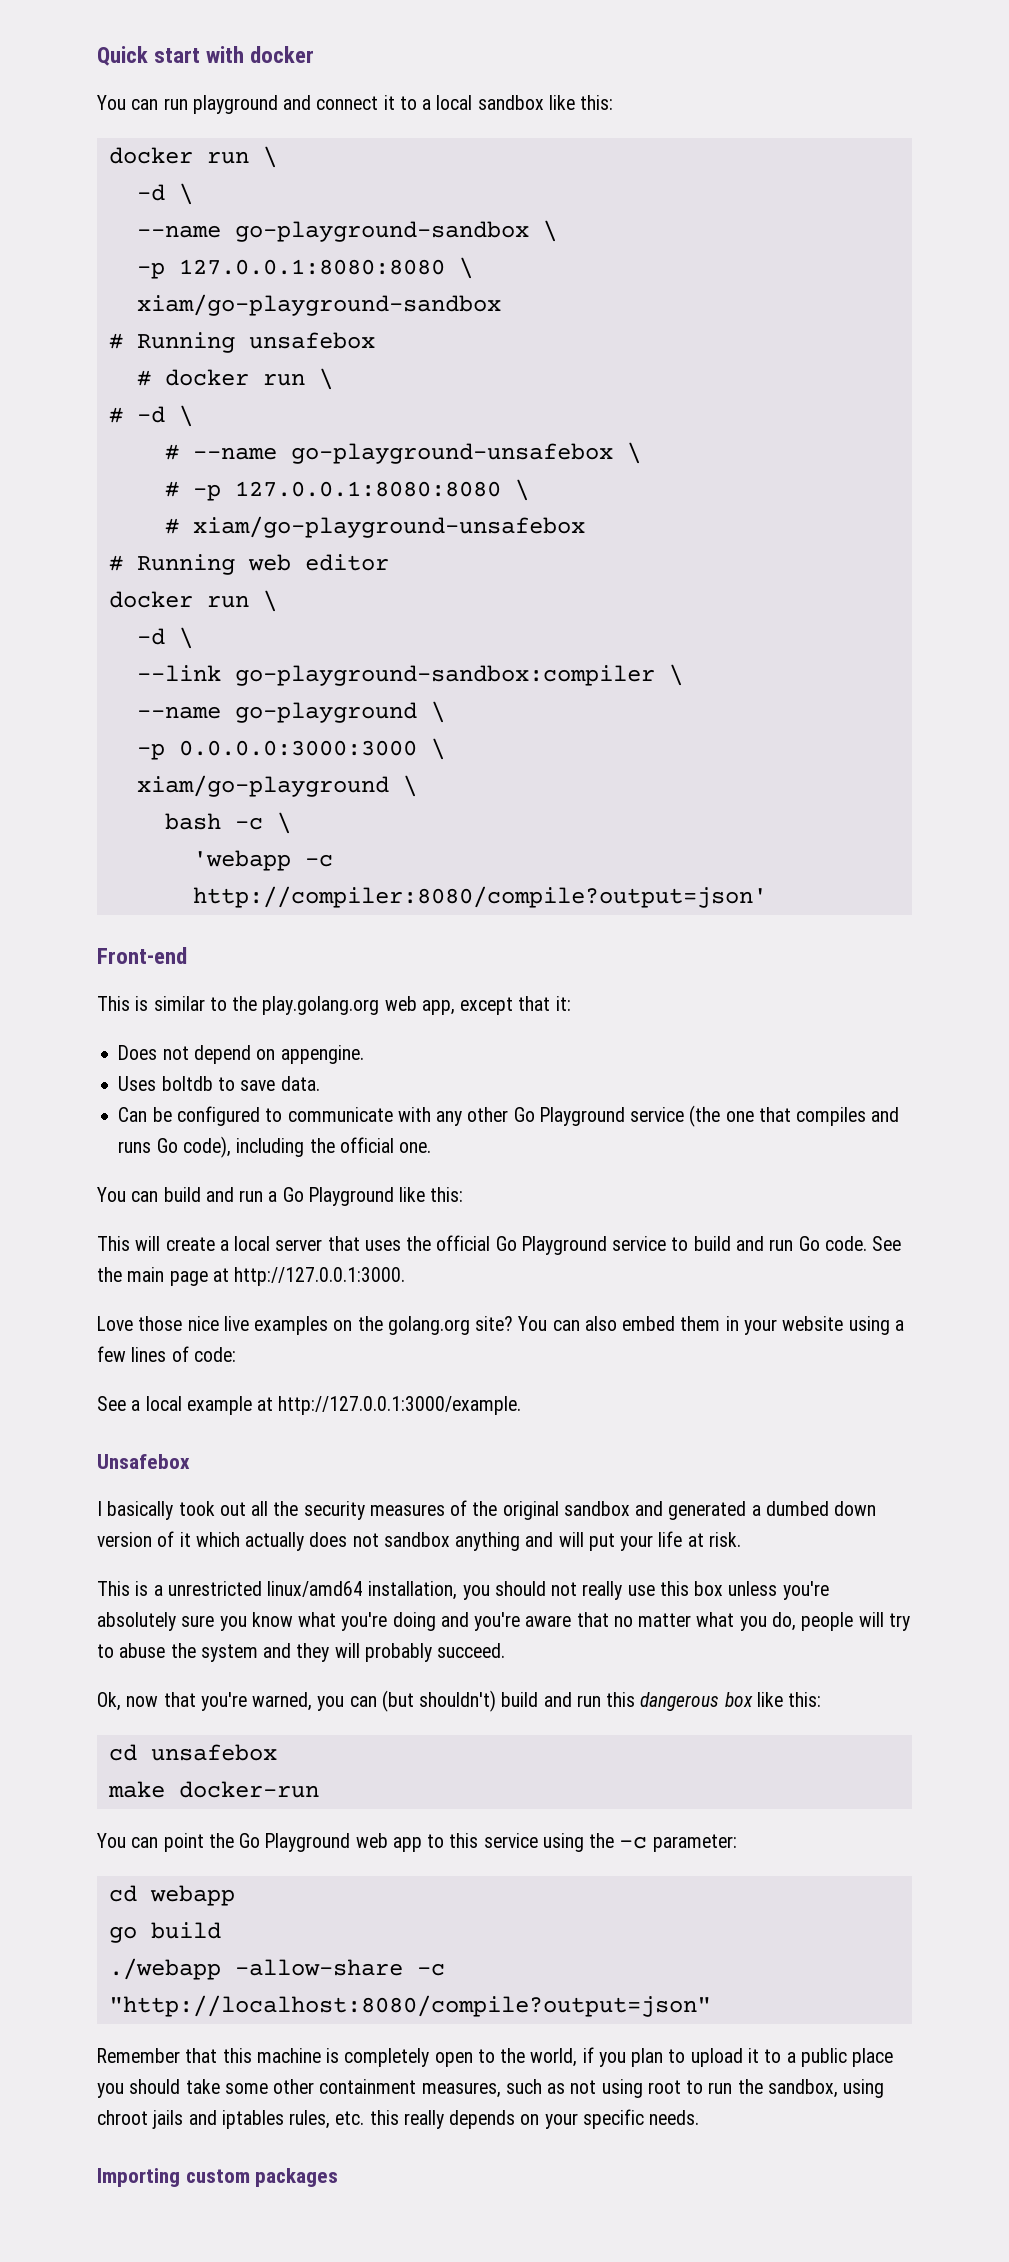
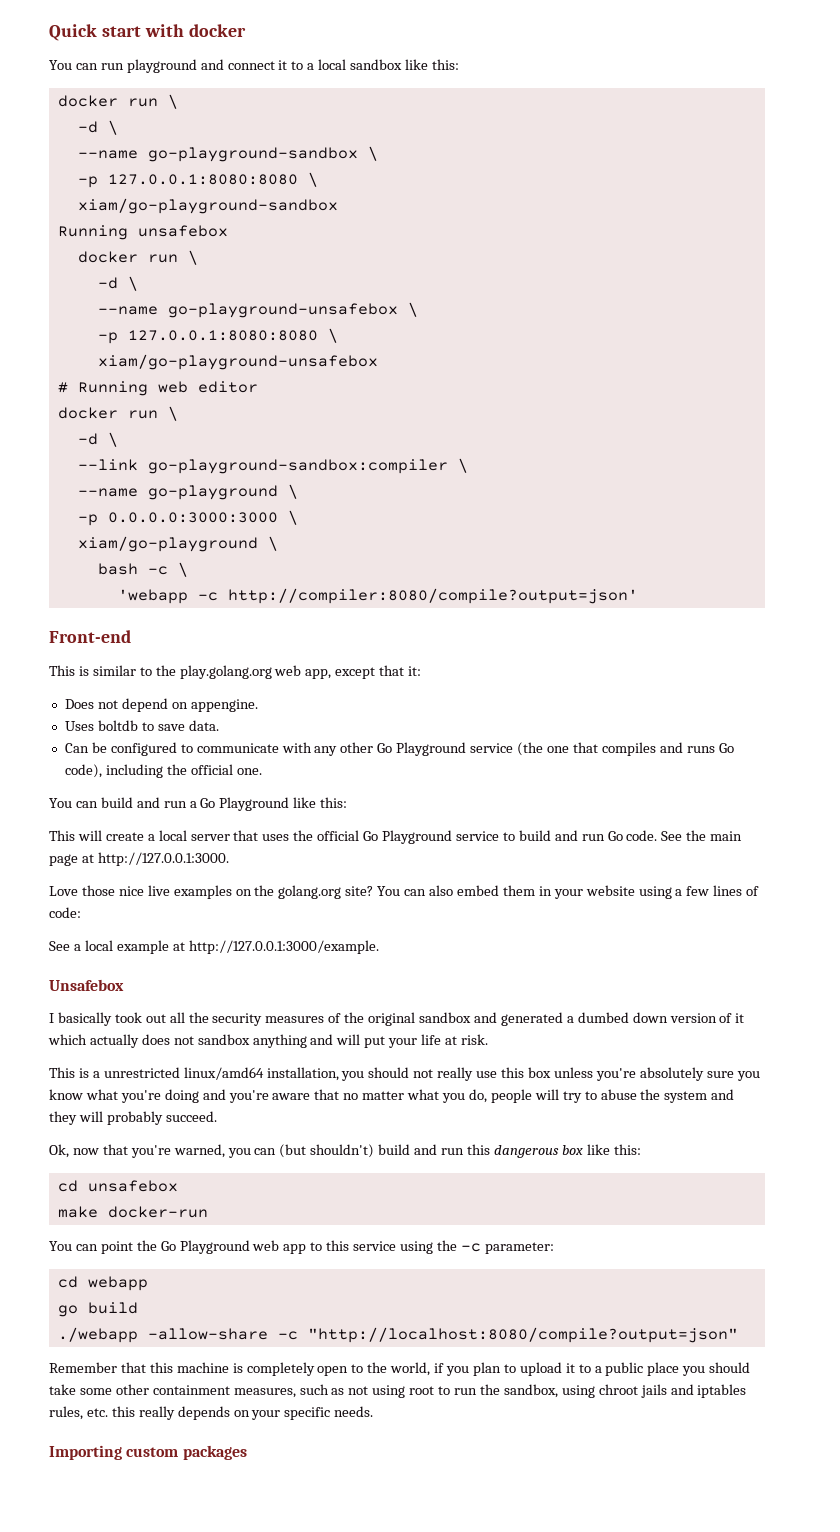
- # Running unsafebox
- # docker run \
- # -d \
- # --name go-playground-unsafebox \
- # -p 127.0.0.1:8080:8080 \
- # xiam/go-playground-unsafebox
+ Running unsafebox
+ docker run \
+ -d \
+ --name go-playground-unsafebox \
+ -p 127.0.0.1:8080:8080 \
+ xiam/go-playground-unsafebox

